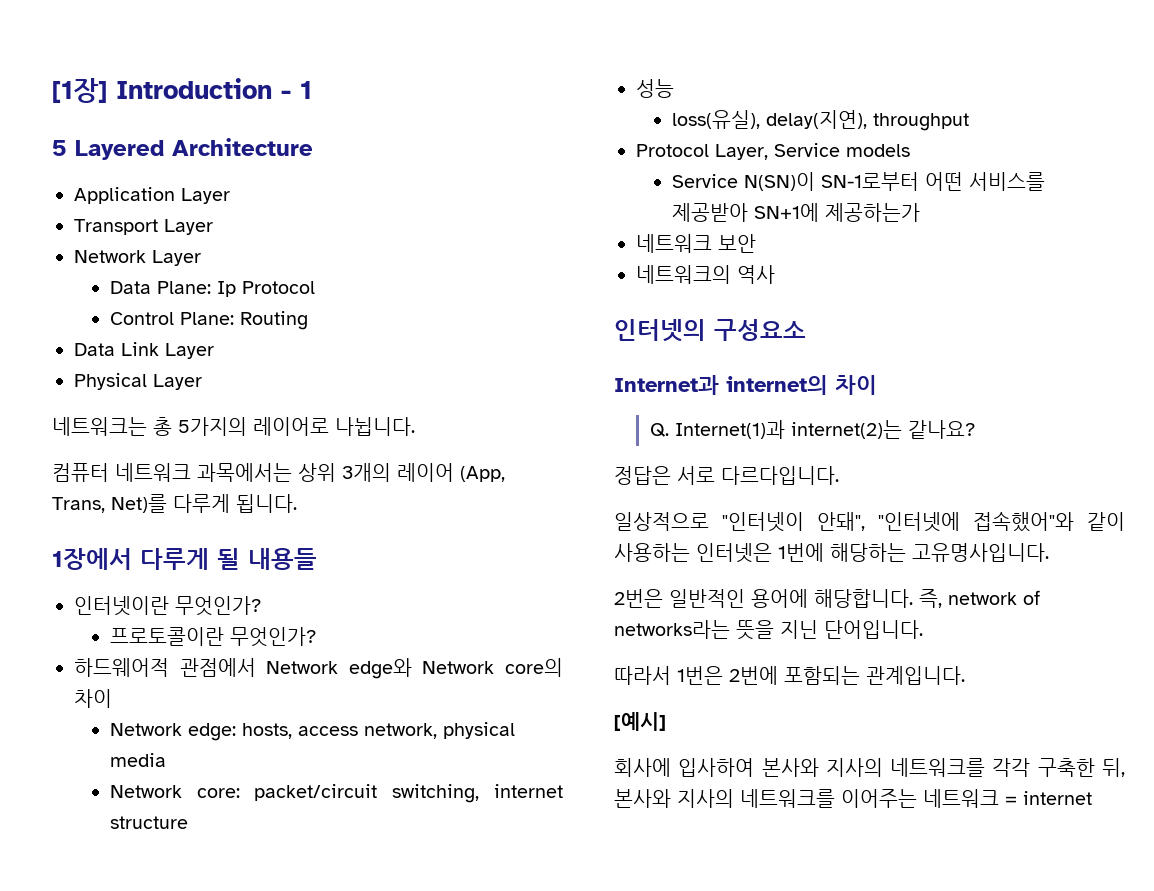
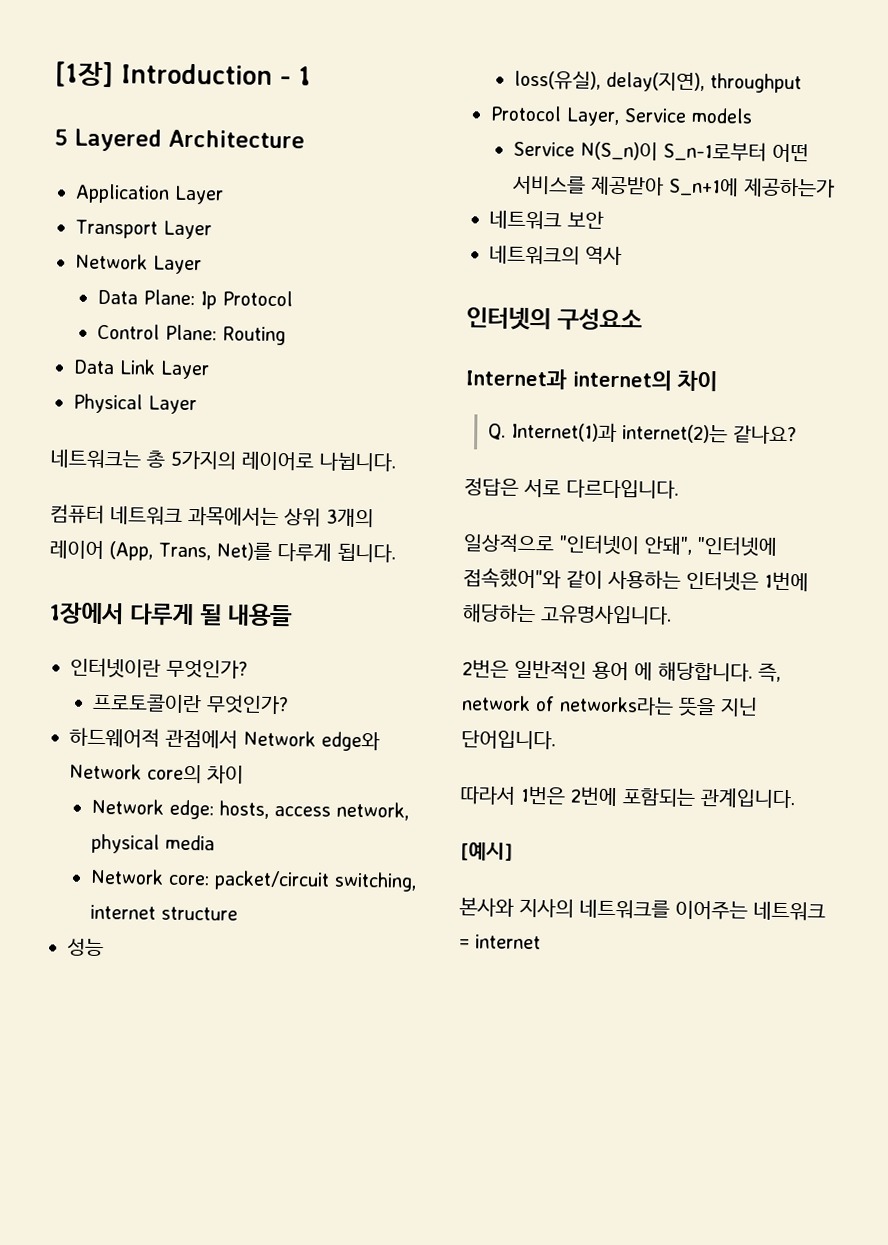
- Service N(SN)이 SN-1로부터 어떤 서비스를 제공받아 SN+1에 제공하는가
+ Service N(S_n)이 S_n-1로부터 어떤 서비스를 제공받아 S_n+1에 제공하는가
- 2번은 일반적인 용어에 해당합니다.
+ 2번은 일반적인 용어 에 해당합니다.
- 회사에 입사하여 본사와 지사의 네트워크를 각각 구축한 뒤, 본사와 지사의 네트워크를 이어주는 네트워크 = internet
+ 본사와 지사의 네트워크를 이어주는 네트워크 = internet

